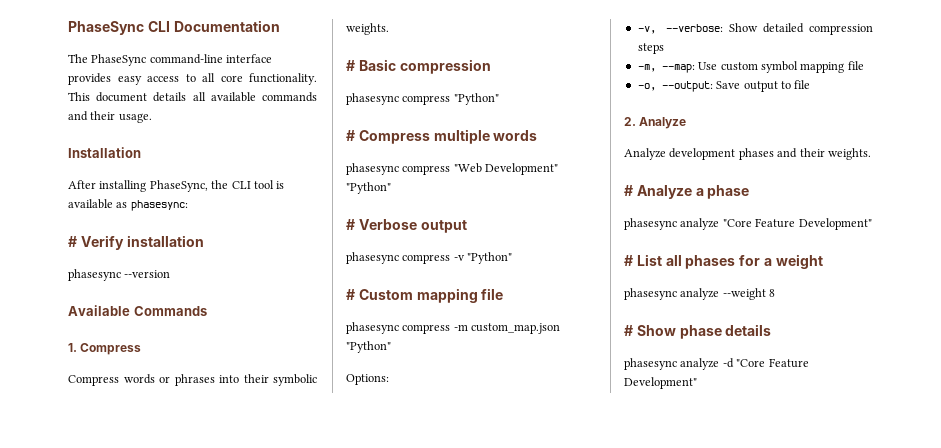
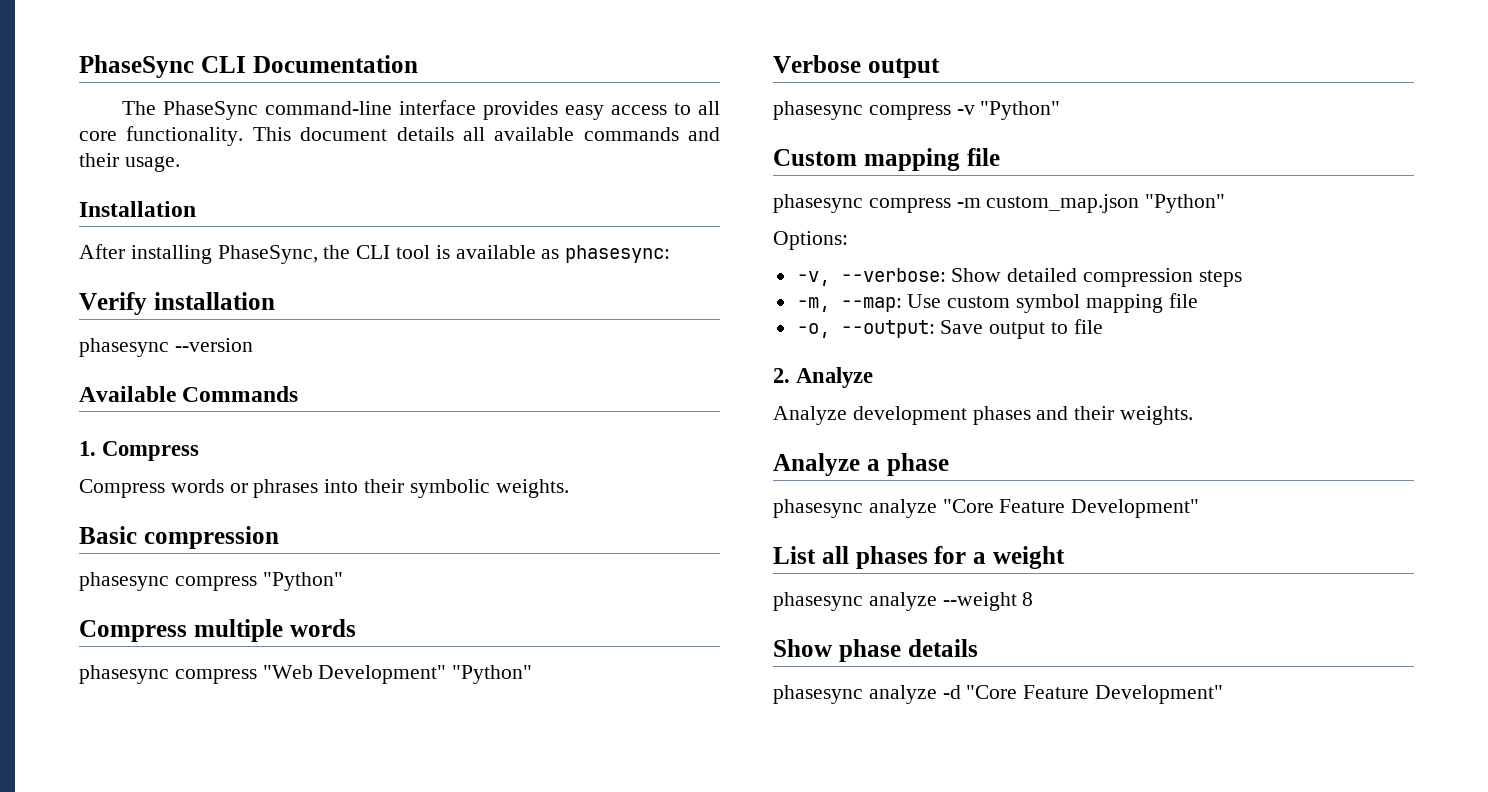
- # Verify installation
+ Verify installation
- # Basic compression
+ Basic compression
- # Compress multiple words
+ Compress multiple words
- # Verbose output
+ Verbose output
- # Custom mapping file
+ Custom mapping file
- # Analyze a phase
+ Analyze a phase
- # List all phases for a weight
+ List all phases for a weight
- # Show phase details
+ Show phase details

